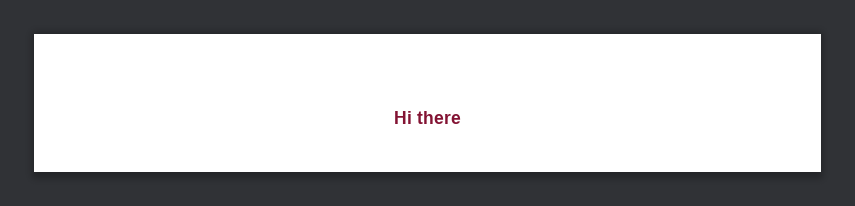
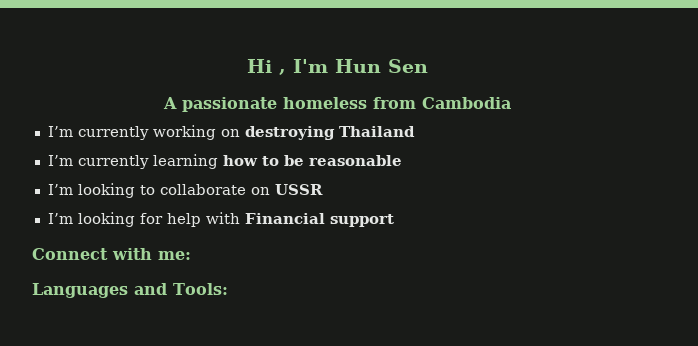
- Hi there
+ Hi , I'm Hun Sen
+ A passionate homeless from Cambodia
+ I’m currently working on destroying Thailand
+ I’m currently learning how to be reasonable
+ I’m looking to collaborate on USSR
+ I’m looking for help with Financial support
+ Connect with me:
+ Languages and Tools:

